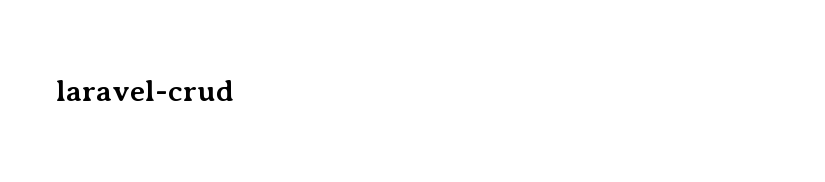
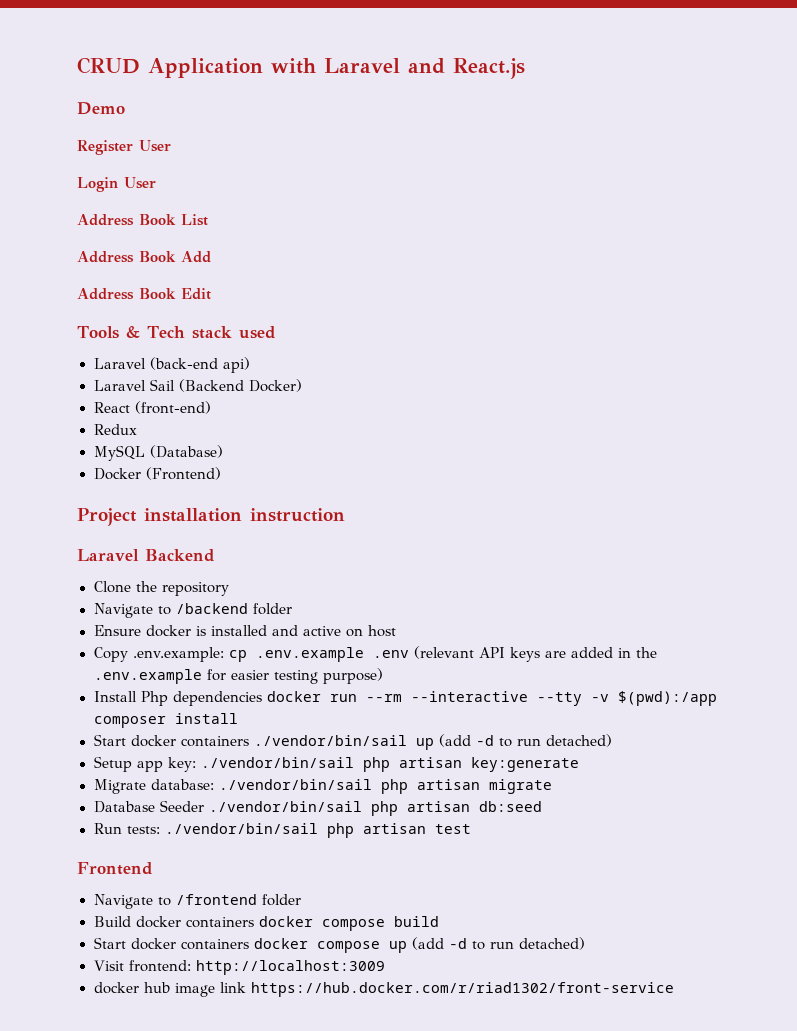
- laravel-crud
+ CRUD Application with Laravel and React.js
+ Demo
+ Register User
+ Login User
+ Address Book List
+ Address Book Add
+ Address Book Edit
+ Tools & Tech stack used
+ Laravel (back-end api)
+ Laravel Sail (Backend Docker)
+ React (front-end)
+ Redux
+ MySQL (Database)
+ Docker (Frontend)
+ Project installation instruction
+ Laravel Backend
+ Clone the repository
+ Navigate to /backend folder
+ Ensure docker is installed and active on host
+ Copy .env.example: cp .env.example .env (relevant API keys are added in the .env.example for easier testing purpose)
+ Install Php dependencies docker run --rm --interactive --tty -v $(pwd):/app composer install
+ Start docker containers ./vendor/bin/sail up (add -d to run detached)
+ Setup app key: ./vendor/bin/sail php artisan key:generate
+ Migrate database: ./vendor/bin/sail php artisan migrate
+ Database Seeder ./vendor/bin/sail php artisan db:seed
+ Run tests: ./vendor/bin/sail php artisan test
+ Frontend
+ Navigate to /frontend folder
+ Build docker containers docker compose build
+ Start docker containers docker compose up (add -d to run detached)
+ Visit frontend: http://localhost:3009
+ docker hub image link https://hub.docker.com/r/riad1302/front-service

